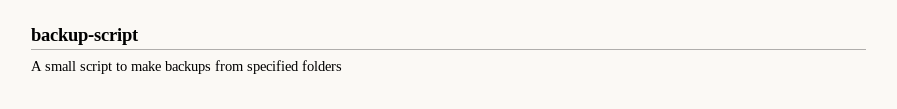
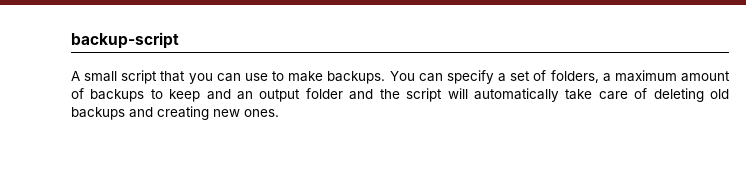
- A small script to make backups from specified folders
+ A small script that you can use to make backups. You can specify a set of folders, a maximum amount of backups to keep and an output folder and the script will automatically take care of deleting old backups and creating new ones.

